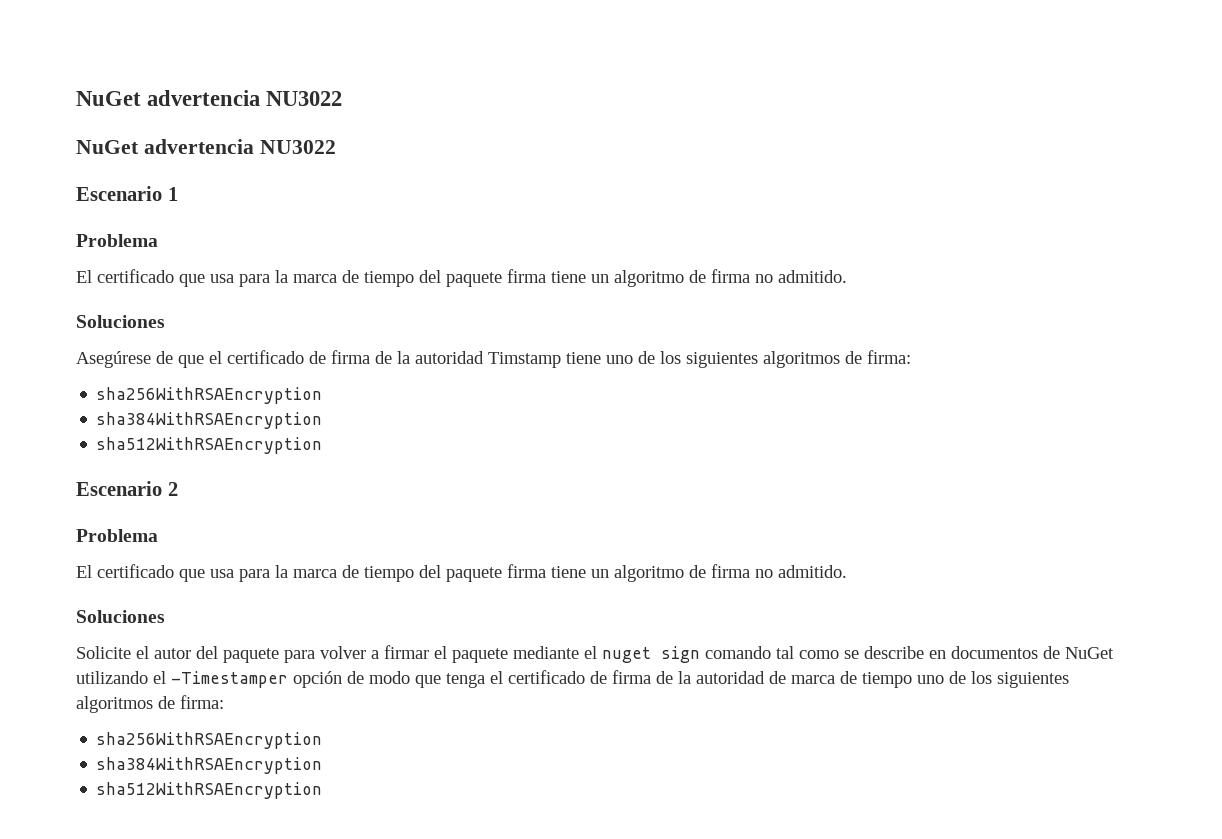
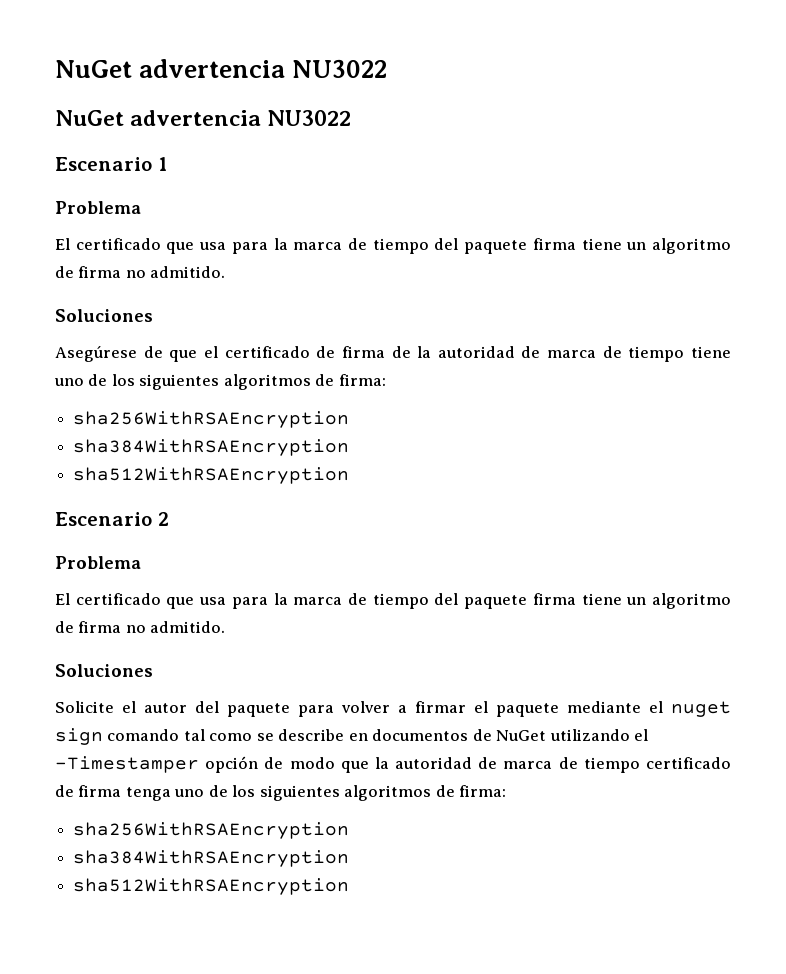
- Asegúrese de que el certificado de firma de la autoridad Timstamp tiene uno de los siguientes algoritmos de firma:
+ Asegúrese de que el certificado de firma de la autoridad de marca de tiempo tiene uno de los siguientes algoritmos de firma:
- Solicite el autor del paquete para volver a firmar el paquete mediante el nuget sign comando tal como se describe en documentos de NuGet utilizando el -Timestamper opción de modo que tenga el certificado de firma de la autoridad de marca de tiempo uno de los siguientes algoritmos de firma:
+ Solicite el autor del paquete para volver a firmar el paquete mediante el nuget sign comando tal como se describe en documentos de NuGet utilizando el -Timestamper opción de modo que la autoridad de marca de tiempo certificado de firma tenga uno de los siguientes algoritmos de firma:

